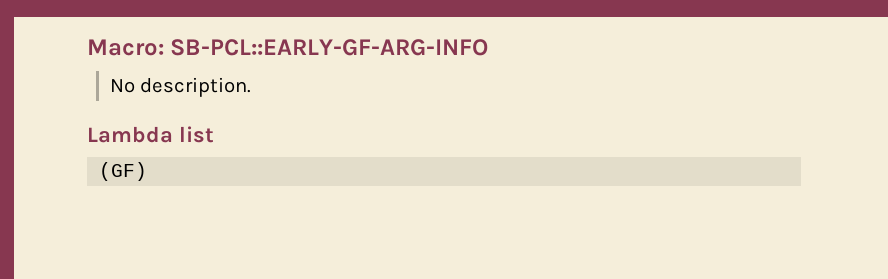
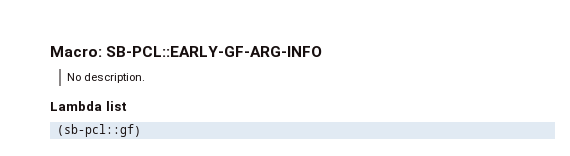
- (GF)
+ (sb-pcl::gf)

